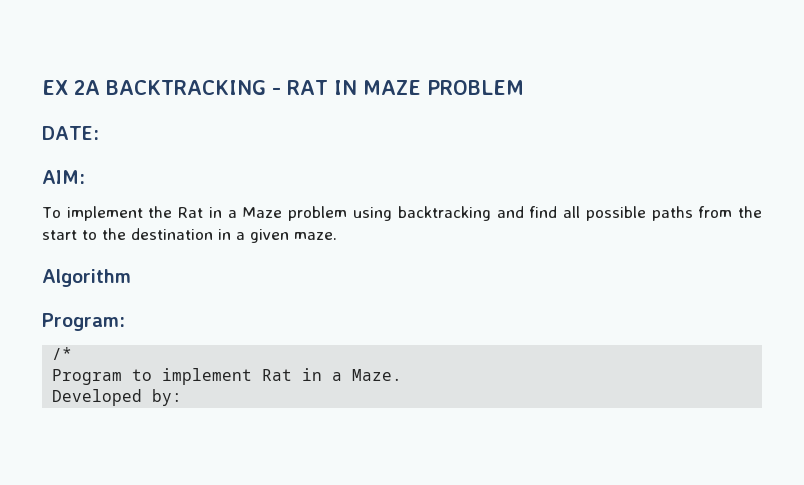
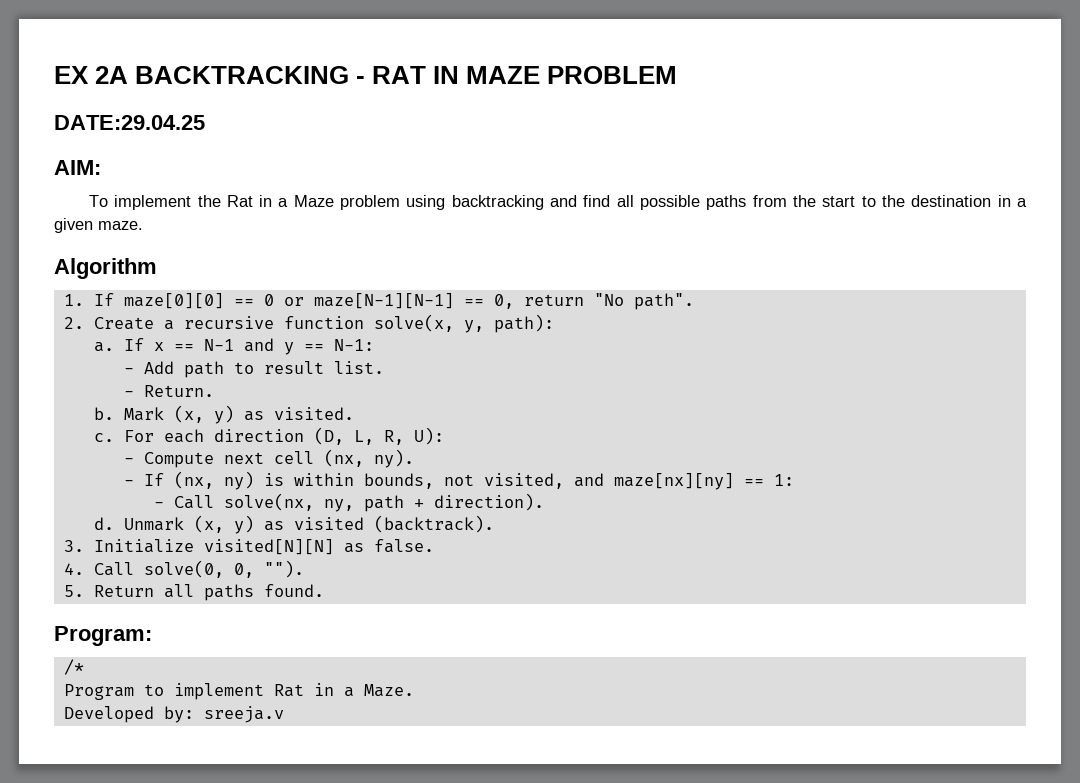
- DATE:
+ DATE:29.04.25
+ 1. If maze[0][0] == 0 or maze[N-1][N-1] == 0, return "No path".
+ 2. Create a recursive function solve(x, y, path):
+ a. If x == N-1 and y == N-1:
+ - Add path to result list.
+ - Return.
+ b. Mark (x, y) as visited.
+ c. For each direction (D, L, R, U):
+ - Compute next cell (nx, ny).
+ - If (nx, ny) is within bounds, not visited, and maze[nx][ny] == 1:
+ - Call solve(nx, ny, path + direction).
+ d. Unmark (x, y) as visited (backtrack).
+ 3. Initialize visited[N][N] as false.
+ 4. Call solve(0, 0, "").
+ 5. Return all paths found.
- Developed by:
+ Developed by: sreeja.v

